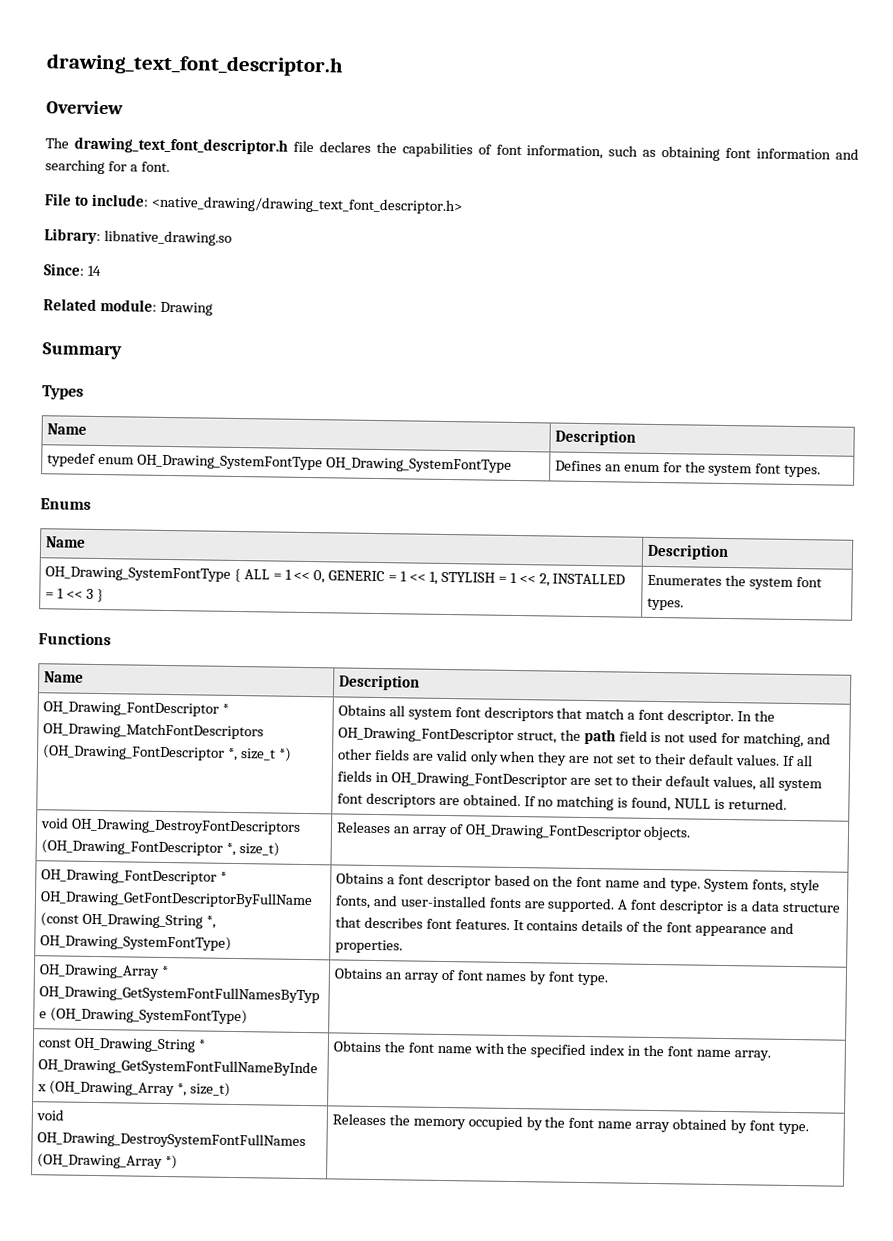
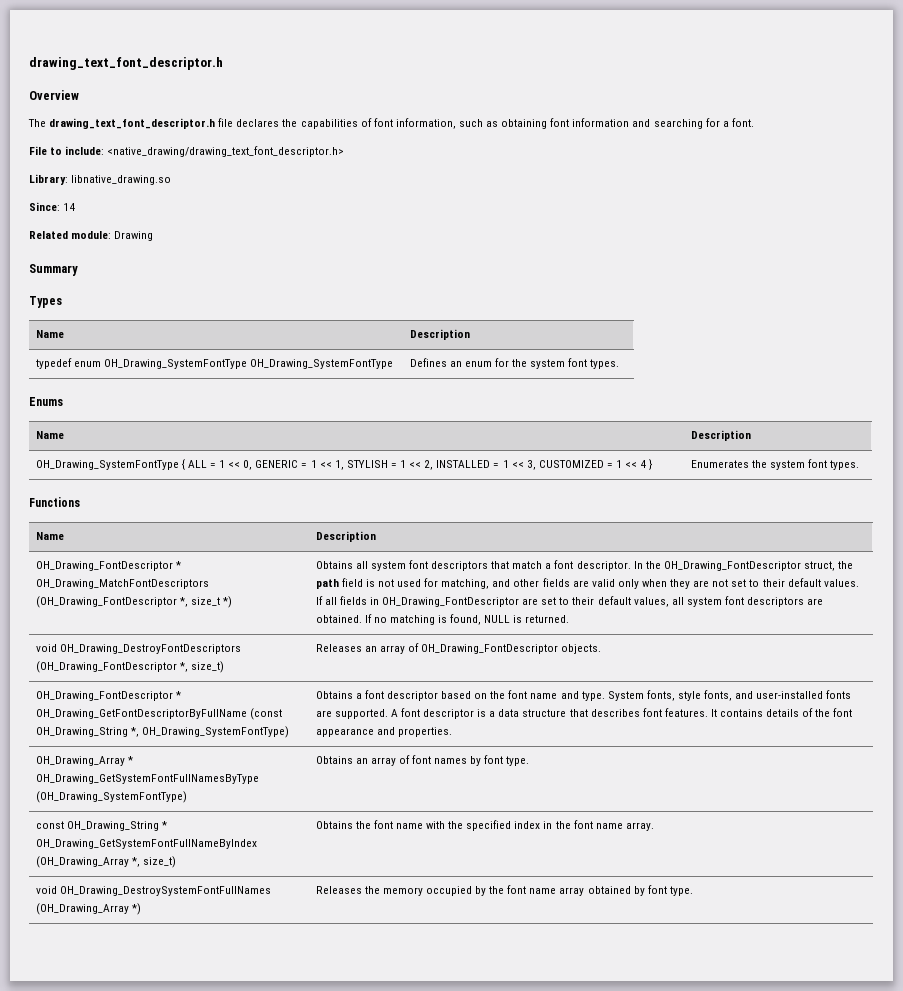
- OH_Drawing_SystemFontType { ALL = 1 << 0, GENERIC = 1 << 1, STYLISH = 1 << 2, INSTALLED = 1 << 3 } | Enumerates the system font types.
+ OH_Drawing_SystemFontType { ALL = 1 << 0, GENERIC = 1 << 1, STYLISH = 1 << 2, INSTALLED = 1 << 3, CUSTOMIZED = 1 << 4 } | Enumerates the system font types.

